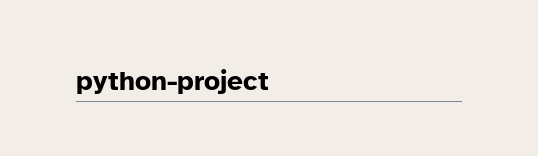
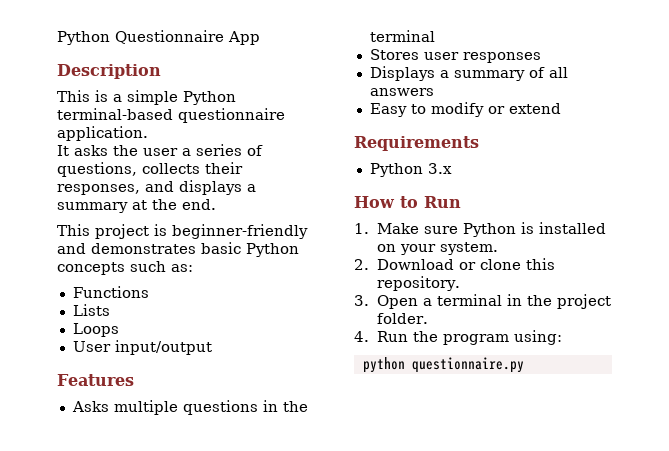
- python-project
+ Python Questionnaire App
+ Description
+ This is a simple Python terminal-based questionnaire application.
+ It asks the user a series of questions, collects their responses, and displays a summary at the end.
+ This project is beginner-friendly and demonstrates basic Python concepts such as:
+ Functions
+ Lists
+ Loops
+ User input/output
+ Features
+ Asks multiple questions in the terminal
+ Stores user responses
+ Displays a summary of all answers
+ Easy to modify or extend
+ Requirements
+ Python 3.x
+ How to Run
+ 1. Make sure Python is installed on your system.
+ 2. Download or clone this repository.
+ 3. Open a terminal in the project folder.
+ 4. Run the program using:
+ python questionnaire.py

